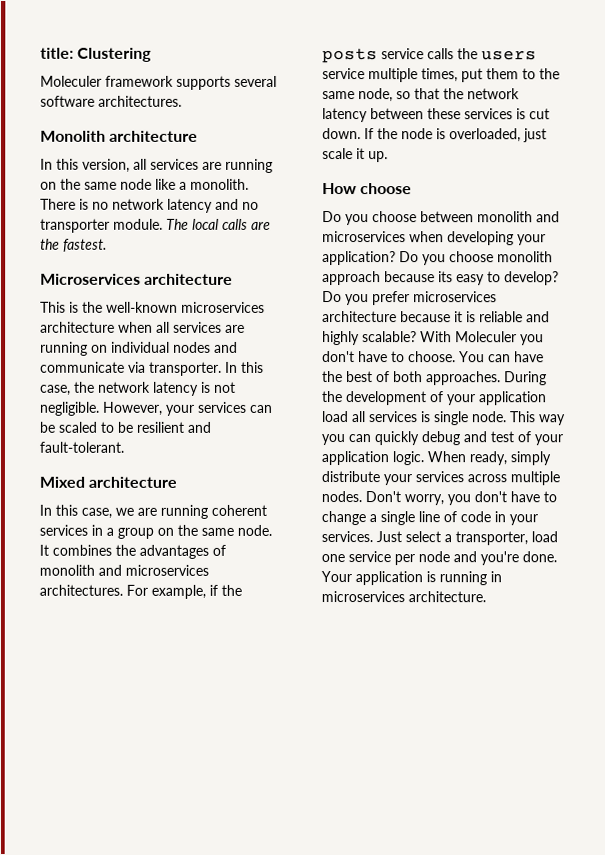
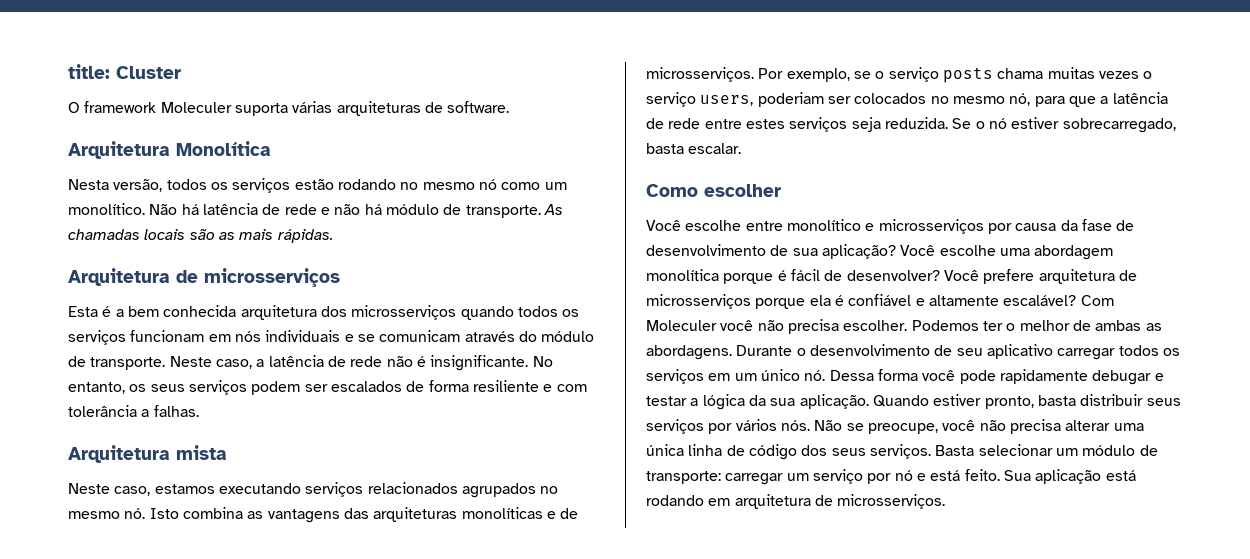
- title: Clustering
- Moleculer framework supports several software architectures.
- Monolith architecture
- In this version, all services are running on the same node like a monolith. There is no network latency and no transporter module. The local calls are the fastest.
- Microservices architecture
- This is the well-known microservices architecture when all services are running on individual nodes and communicate via transporter. In this case, the network latency is not negligible. However, your services can be scaled to be resilient and fault-tolerant.
- Mixed architecture
- In this case, we are running coherent services in a group on the same node. It combines the advantages of monolith and microservices architectures. For example, if the posts service calls the users service multiple times, put them to the same node, so that the network latency between these services is cut down. If the node is overloaded, just scale it up.
- How choose
- Do you choose between monolith and microservices when developing your application? Do you choose monolith approach because its easy to develop? Do you prefer microservices architecture because it is reliable and highly scalable? With Moleculer you don't have to choose. You can have the best of both approaches. During the development of your application load all services is single node. This way you can quickly debug and test of your application logic. When ready, simply distribute your services across multiple nodes. Don't worry, you don't have to change a single line of code in your services. Just select a transporter, load one service per node and you're done. Your application is running in microservices architecture.
+ title: Cluster
+ O framework Moleculer suporta várias arquiteturas de software.
+ Arquitetura Monolítica
+ Nesta versão, todos os serviços estão rodando no mesmo nó como um monolítico. Não há latência de rede e não há módulo de transporte. As chamadas locais são as mais rápidas.
+ Arquitetura de microsserviços
+ Esta é a bem conhecida arquitetura dos microsserviços quando todos os serviços funcionam em nós individuais e se comunicam através do módulo de transporte. Neste caso, a latência de rede não é insignificante. No entanto, os seus serviços podem ser escalados de forma resiliente e com tolerância a falhas.
+ Arquitetura mista
+ Neste caso, estamos executando serviços relacionados agrupados no mesmo nó. Isto combina as vantagens das arquiteturas monolíticas e de microsserviços. Por exemplo, se o serviço posts chama muitas vezes o serviço users, poderiam ser colocados no mesmo nó, para que a latência de rede entre estes serviços seja reduzida. Se o nó estiver sobrecarregado, basta escalar.
+ Como escolher
+ Você escolhe entre monolítico e microsserviços por causa da fase de desenvolvimento de sua aplicação? Você escolhe uma abordagem monolítica porque é fácil de desenvolver? Você prefere arquitetura de microsserviços porque ela é confiável e altamente escalável? Com Moleculer você não precisa escolher. Podemos ter o melhor de ambas as abordagens. Durante o desenvolvimento de seu aplicativo carregar todos os serviços em um único nó. Dessa forma você pode rapidamente debugar e testar a lógica da sua aplicação. Quando estiver pronto, basta distribuir seus serviços por vários nós. Não se preocupe, você não precisa alterar uma única linha de código dos seus serviços. Basta selecionar um módulo de transporte: carregar um serviço por nó e está feito. Sua aplicação está rodando em arquitetura de microsserviços.

